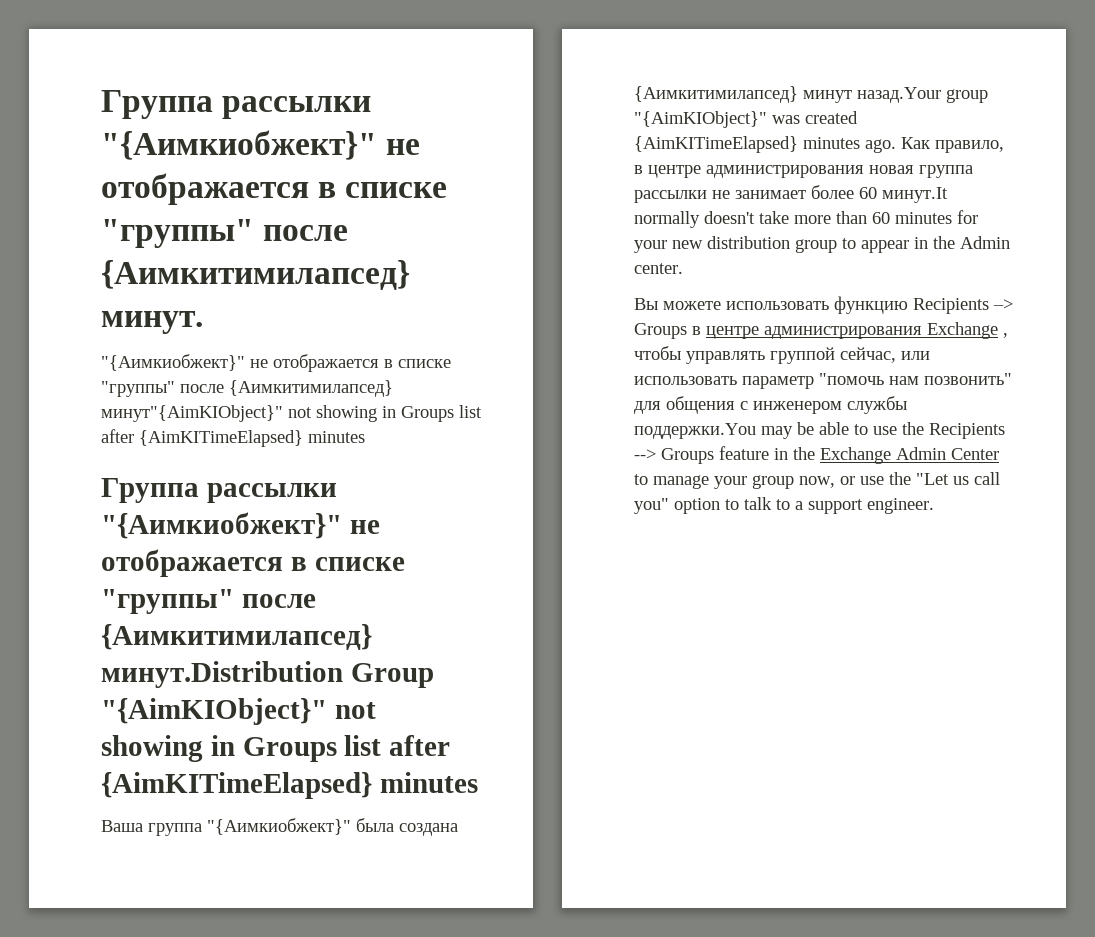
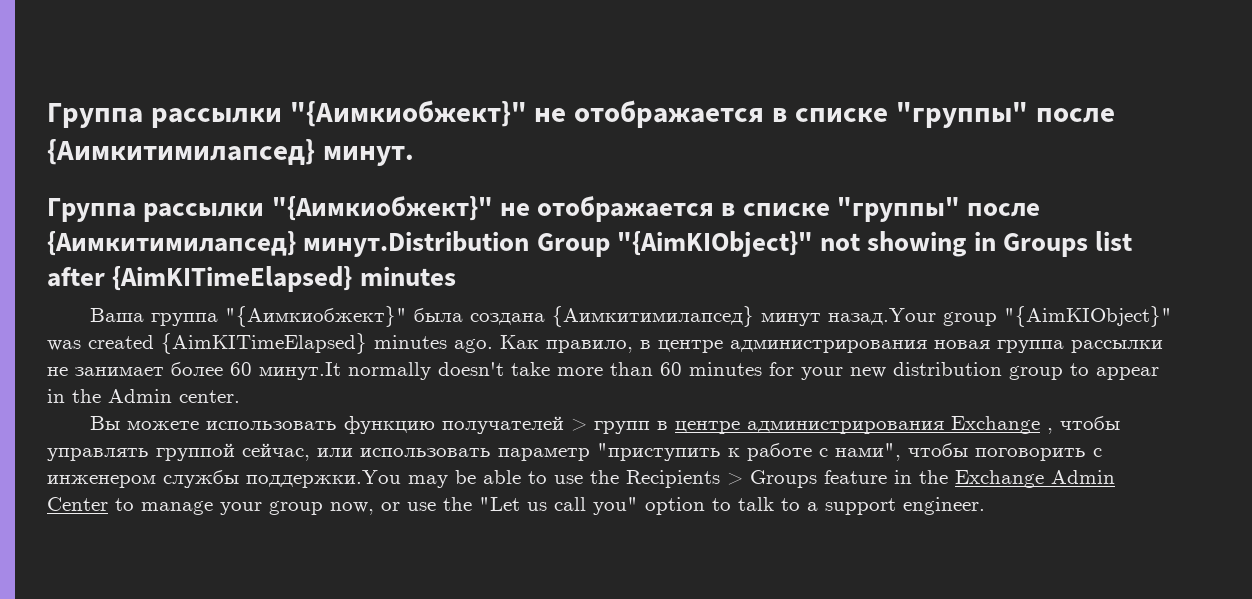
- "{Аимкиобжект}" не отображается в списке "группы" после {Аимкитимилапсед} минут"{AimKIObject}" not showing in Groups list after {AimKITimeElapsed} minutes
- Вы можете использовать функцию Recipients –> Groups в центре администрирования Exchange , чтобы управлять группой сейчас, или использовать параметр "помочь нам позвонить" для общения с инженером службы поддержки.You may be able to use the Recipients --> Groups feature in the Exchange Admin Center to manage your group now, or use the "Let us call you" option to talk to a support engineer.
+ Вы можете использовать функцию получателей > групп в центре администрирования Exchange , чтобы управлять группой сейчас, или использовать параметр "приступить к работе с нами", чтобы поговорить с инженером службы поддержки.You may be able to use the Recipients > Groups feature in the Exchange Admin Center to manage your group now, or use the "Let us call you" option to talk to a support engineer.

